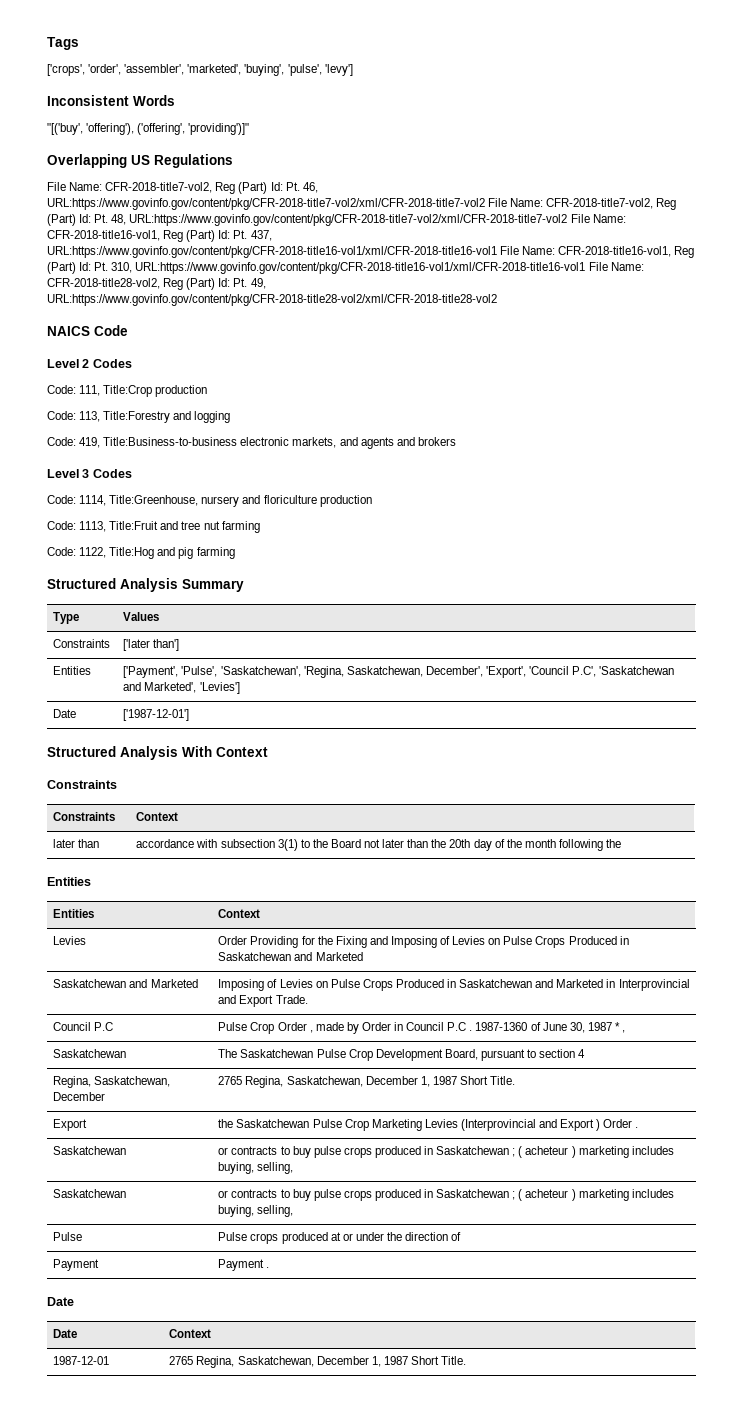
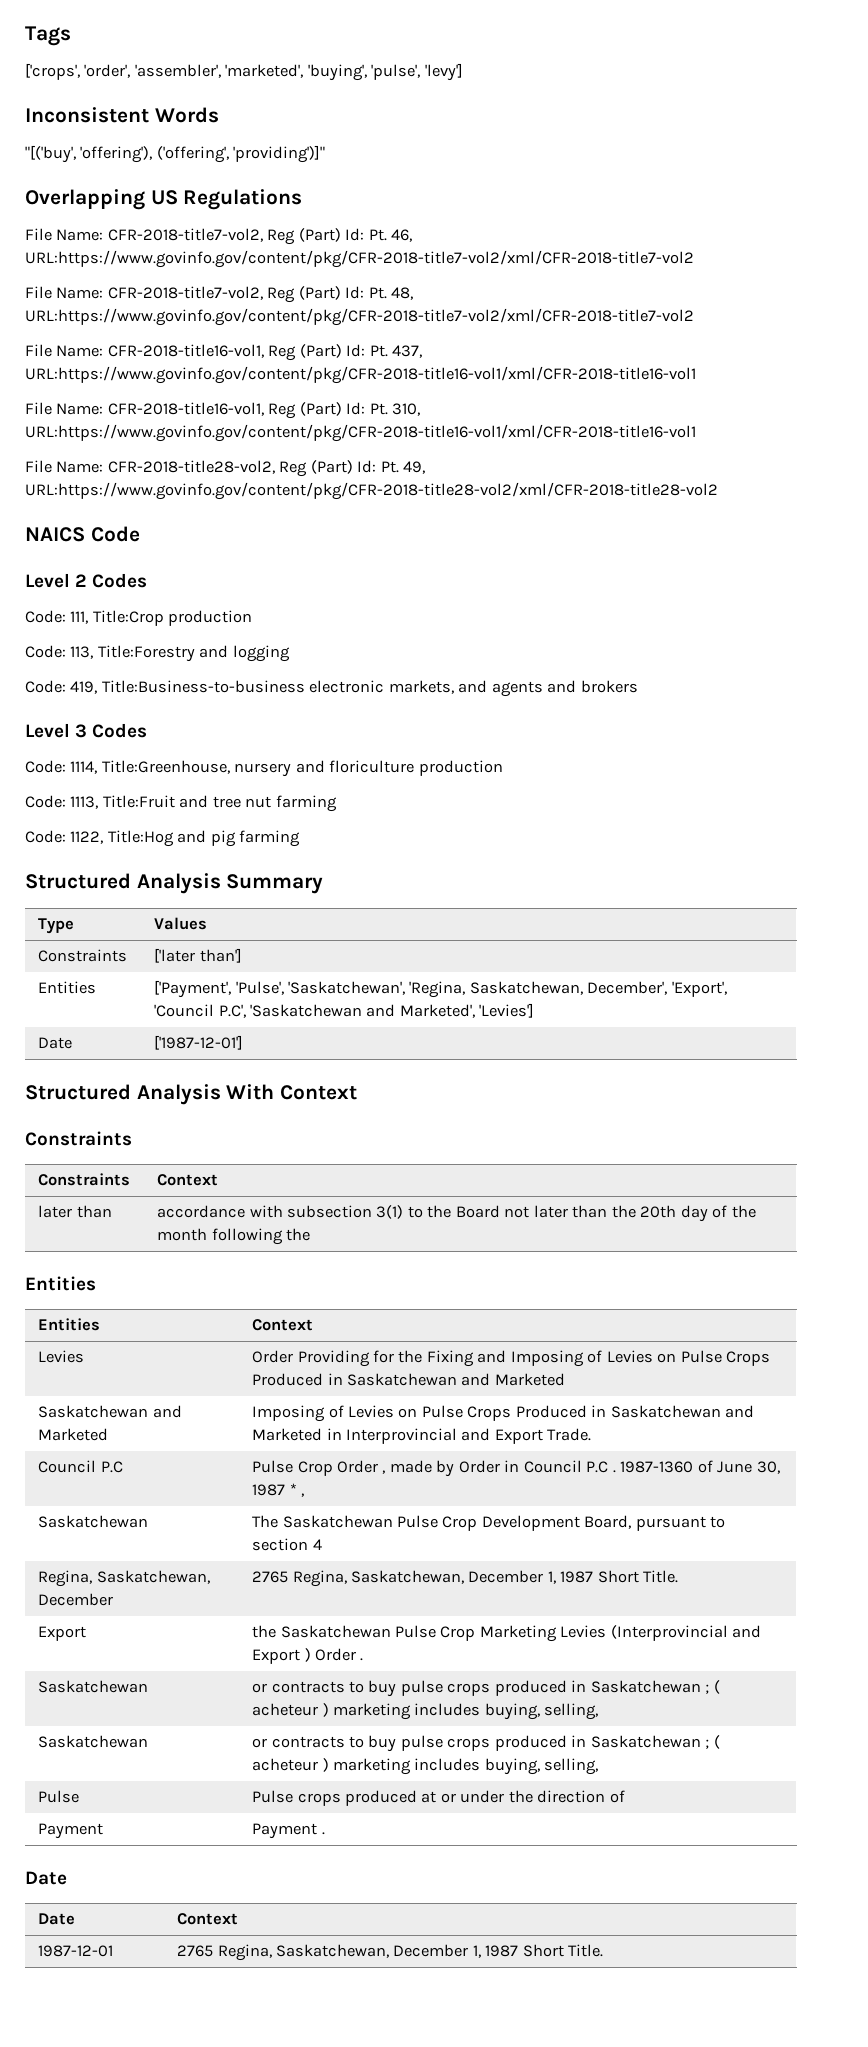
- File Name: CFR-2018-title7-vol2, Reg (Part) Id: Pt. 46, URL:https://www.govinfo.gov/content/pkg/CFR-2018-title7-vol2/xml/CFR-2018-title7-vol2 File Name: CFR-2018-title7-vol2, Reg (Part) Id: Pt. 48, URL:https://www.govinfo.gov/content/pkg/CFR-2018-title7-vol2/xml/CFR-2018-title7-vol2 File Name: CFR-2018-title16-vol1, Reg (Part) Id: Pt. 437, URL:https://www.govinfo.gov/content/pkg/CFR-2018-title16-vol1/xml/CFR-2018-title16-vol1 File Name: CFR-2018-title16-vol1, Reg (Part) Id: Pt. 310, URL:https://www.govinfo.gov/content/pkg/CFR-2018-title16-vol1/xml/CFR-2018-title16-vol1 File Name: CFR-2018-title28-vol2, Reg (Part) Id: Pt. 49, URL:https://www.govinfo.gov/content/pkg/CFR-2018-title28-vol2/xml/CFR-2018-title28-vol2
+ File Name: CFR-2018-title7-vol2, Reg (Part) Id: Pt. 46, URL:https://www.govinfo.gov/content/pkg/CFR-2018-title7-vol2/xml/CFR-2018-title7-vol2
+ File Name: CFR-2018-title7-vol2, Reg (Part) Id: Pt. 48, URL:https://www.govinfo.gov/content/pkg/CFR-2018-title7-vol2/xml/CFR-2018-title7-vol2
+ File Name: CFR-2018-title16-vol1, Reg (Part) Id: Pt. 437, URL:https://www.govinfo.gov/content/pkg/CFR-2018-title16-vol1/xml/CFR-2018-title16-vol1
+ File Name: CFR-2018-title16-vol1, Reg (Part) Id: Pt. 310, URL:https://www.govinfo.gov/content/pkg/CFR-2018-title16-vol1/xml/CFR-2018-title16-vol1
+ File Name: CFR-2018-title28-vol2, Reg (Part) Id: Pt. 49, URL:https://www.govinfo.gov/content/pkg/CFR-2018-title28-vol2/xml/CFR-2018-title28-vol2

